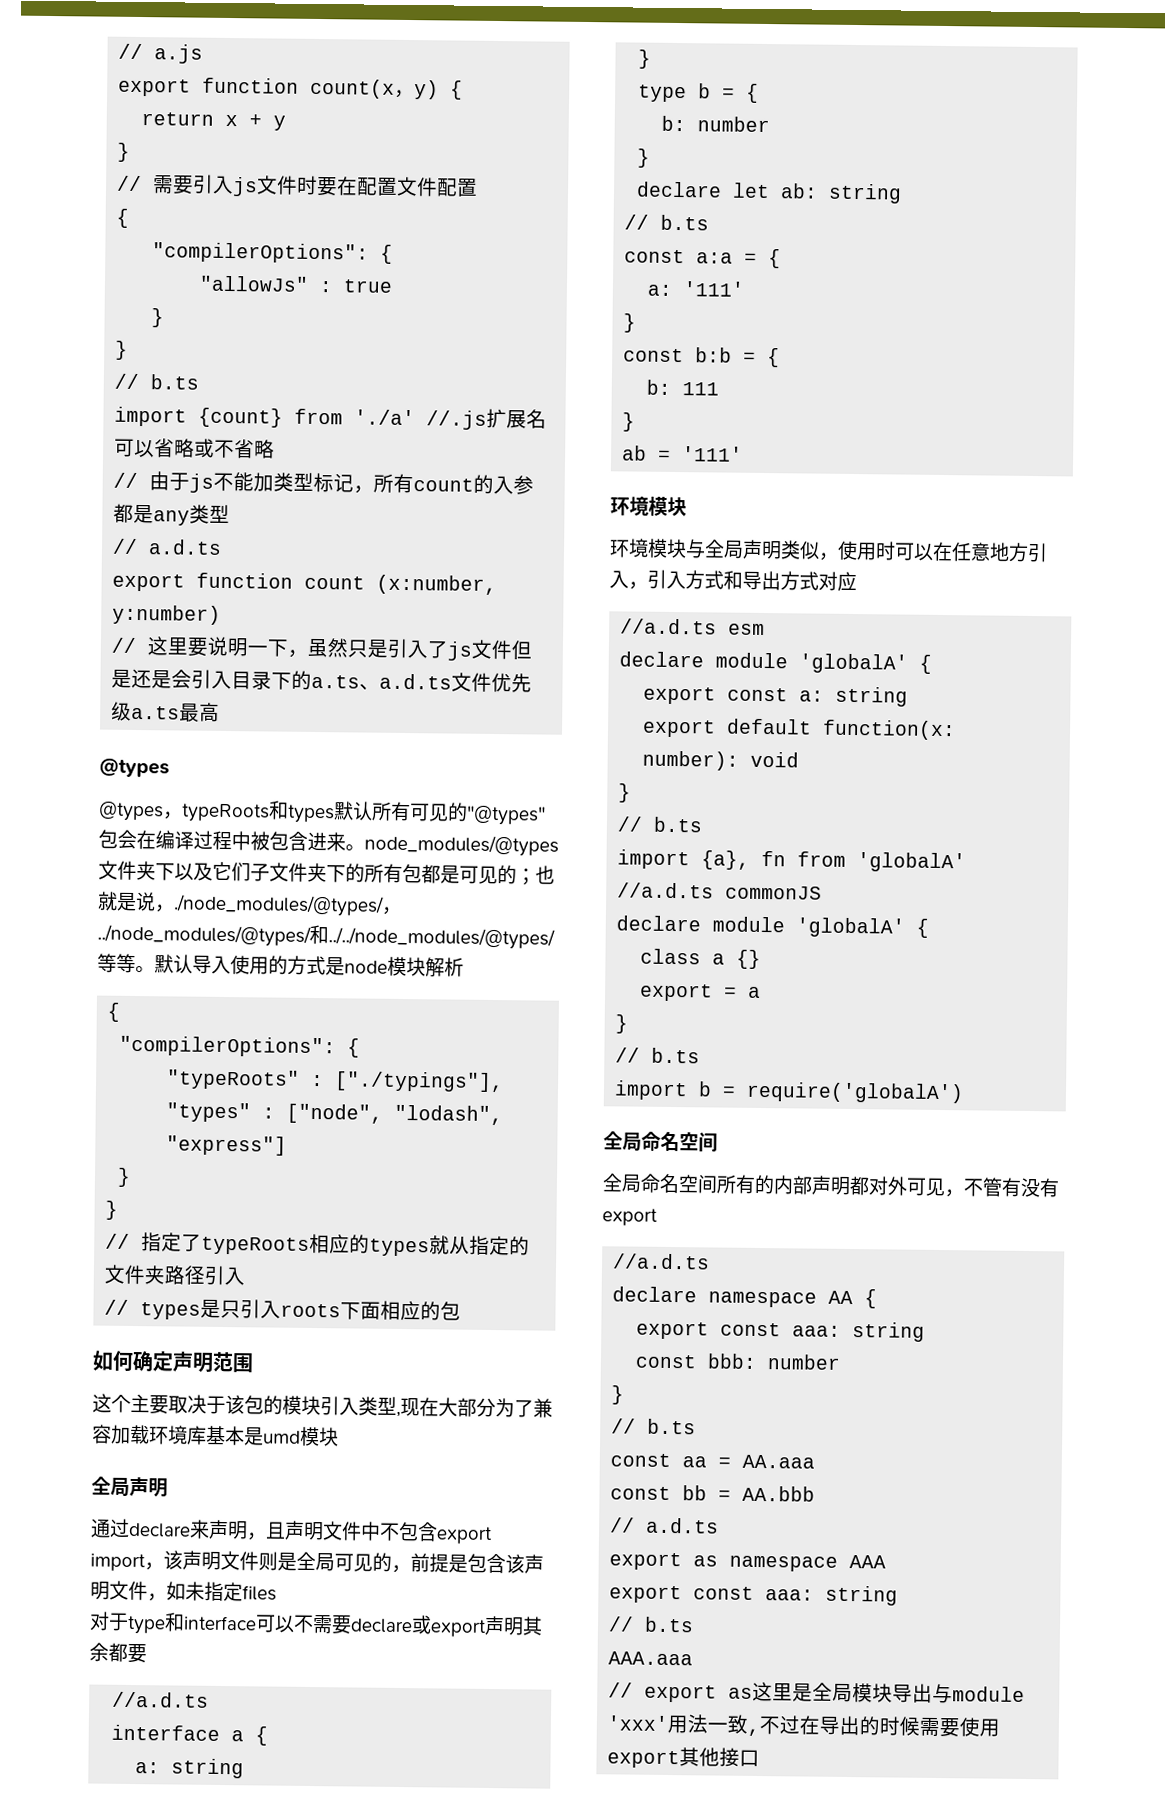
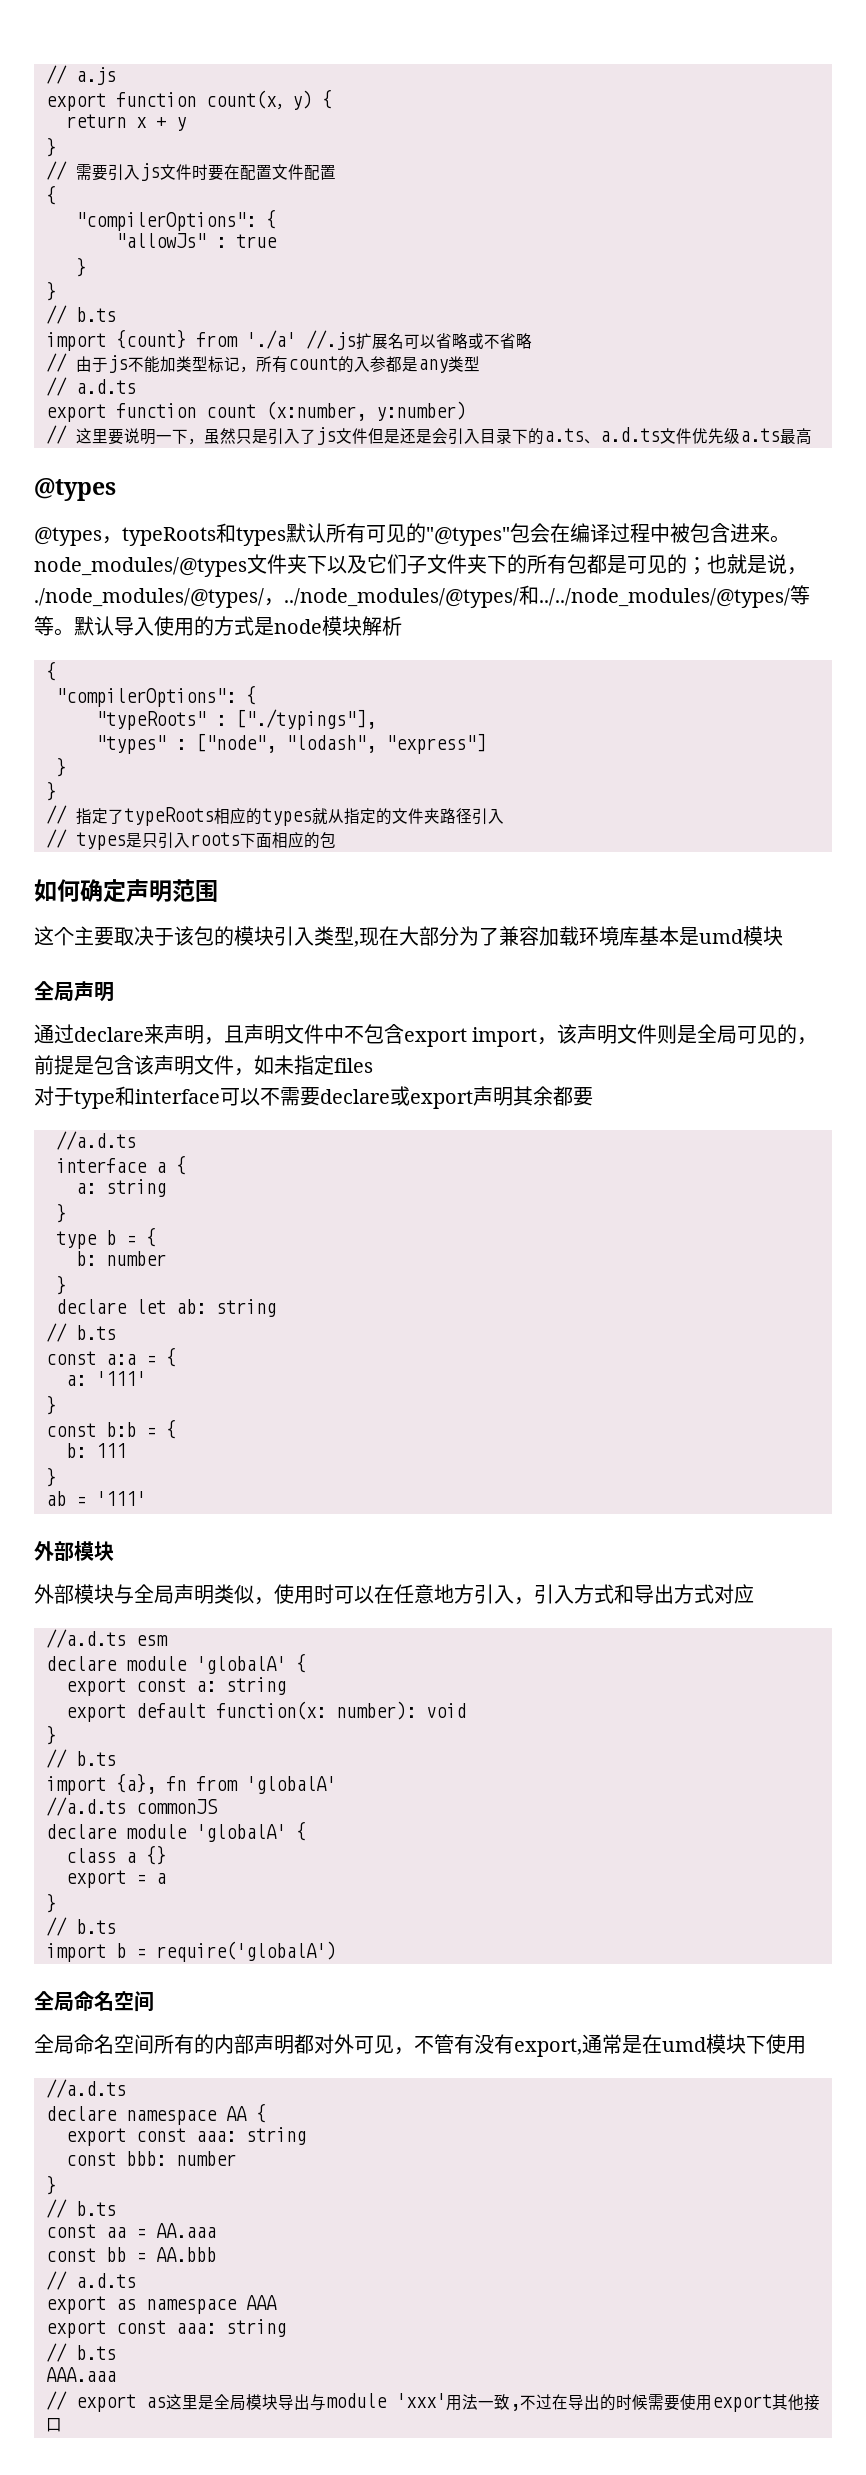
  ab = '111'
- 环境模块
- 环境模块与全局声明类似，使用时可以在任意地方引入，引入方式和导出方式对应
+ 外部模块
+ 外部模块与全局声明类似，使用时可以在任意地方引入，引入方式和导出方式对应
- 全局命名空间所有的内部声明都对外可见，不管有没有export
+ 全局命名空间所有的内部声明都对外可见，不管有没有export,通常是在umd模块下使用

